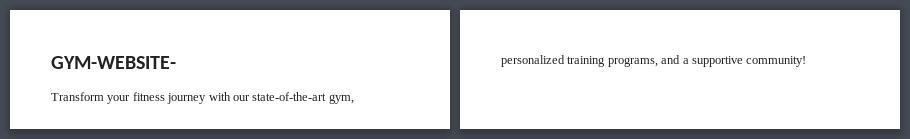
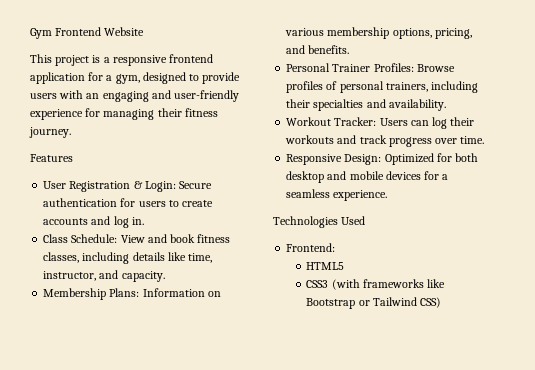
- GYM-WEBSITE-
- Transform your fitness journey with our state-of-the-art gym, personalized training programs, and a supportive community!
+ Gym Frontend Website
+ This project is a responsive frontend application for a gym, designed to provide users with an engaging and user-friendly experience for managing their fitness journey.
+ Features
+ User Registration & Login: Secure authentication for users to create accounts and log in.
+ Class Schedule: View and book fitness classes, including details like time, instructor, and capacity.
+ Membership Plans: Information on various membership options, pricing, and benefits.
+ Personal Trainer Profiles: Browse profiles of personal trainers, including their specialties and availability.
+ Workout Tracker: Users can log their workouts and track progress over time.
+ Responsive Design: Optimized for both desktop and mobile devices for a seamless experience.
+ Technologies Used
+ Frontend:
+ HTML5
+ CSS3 (with frameworks like Bootstrap or Tailwind CSS)

